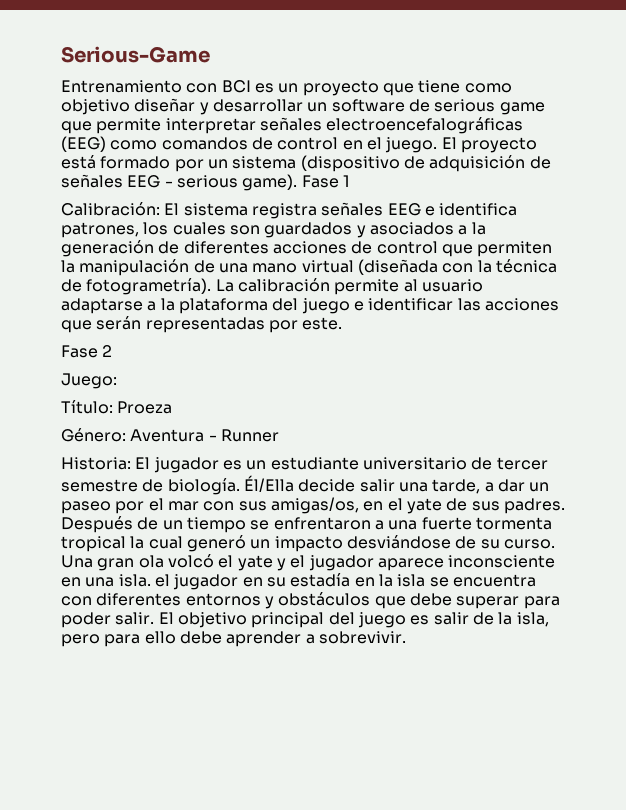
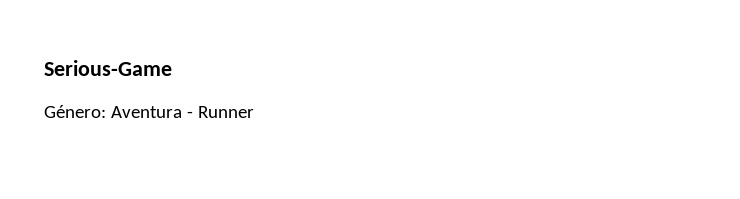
- Entrenamiento con BCI es un proyecto que tiene como objetivo diseñar y desarrollar un software de serious game que permite interpretar señales electroencefalográficas (EEG) como comandos de control en el juego. El proyecto está formado por un sistema (dispositivo de adquisición de señales EEG - serious game). Fase 1
- Calibración: El sistema registra señales EEG e identifica patrones, los cuales son guardados y asociados a la generación de diferentes acciones de control que permiten la manipulación de una mano virtual (diseñada con la técnica de fotogrametría). La calibración permite al usuario adaptarse a la plataforma del juego e identificar las acciones que serán representadas por este.
- Fase 2
- Juego:
- Título: Proeza
  Género: Aventura - Runner
- Historia: El jugador es un estudiante universitario de tercer semestre de biología. Él/Ella decide salir una tarde, a dar un paseo por el mar con sus amigas/os, en el yate de sus padres. Después de un tiempo se enfrentaron a una fuerte tormenta tropical la cual generó un impacto desviándose de su curso. Una gran ola volcó el yate y el jugador aparece inconsciente en una isla. el jugador en su estadía en la isla se encuentra con diferentes entornos y obstáculos que debe superar para poder salir. El objetivo principal del juego es salir de la isla, pero para ello debe aprender a sobrevivir.

